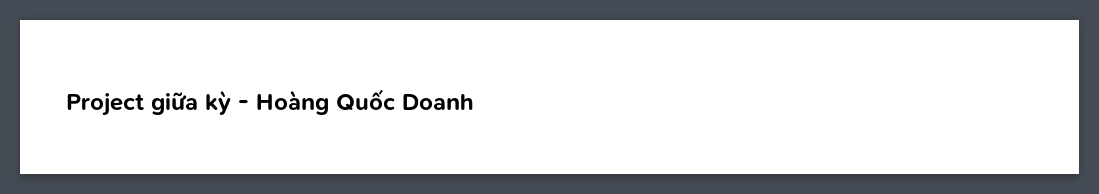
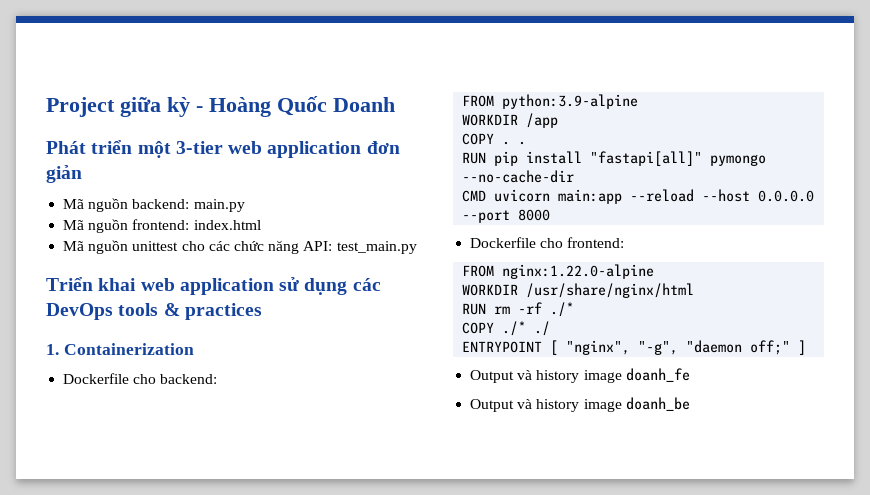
+ Phát triển một 3-tier web application đơn giản
+ Mã nguồn backend: main.py
+ Mã nguồn frontend: index.html
+ Mã nguồn unittest cho các chức năng API: test_main.py
+ Triển khai web application sử dụng các DevOps tools & practices
+ 1. Containerization
+ Dockerfile cho backend:
+ FROM python:3.9-alpine
+ WORKDIR /app
+ COPY . .
+ RUN pip install "fastapi[all]" pymongo --no-cache-dir
+ CMD uvicorn main:app --reload --host 0.0.0.0 --port 8000
+ Dockerfile cho frontend:
+ FROM nginx:1.22.0-alpine
+ WORKDIR /usr/share/nginx/html
+ RUN rm -rf ./*
+ COPY ./* ./
+ ENTRYPOINT [ "nginx", "-g", "daemon off;" ]
+ Output và history image doanh_fe
+ Output và history image doanh_be

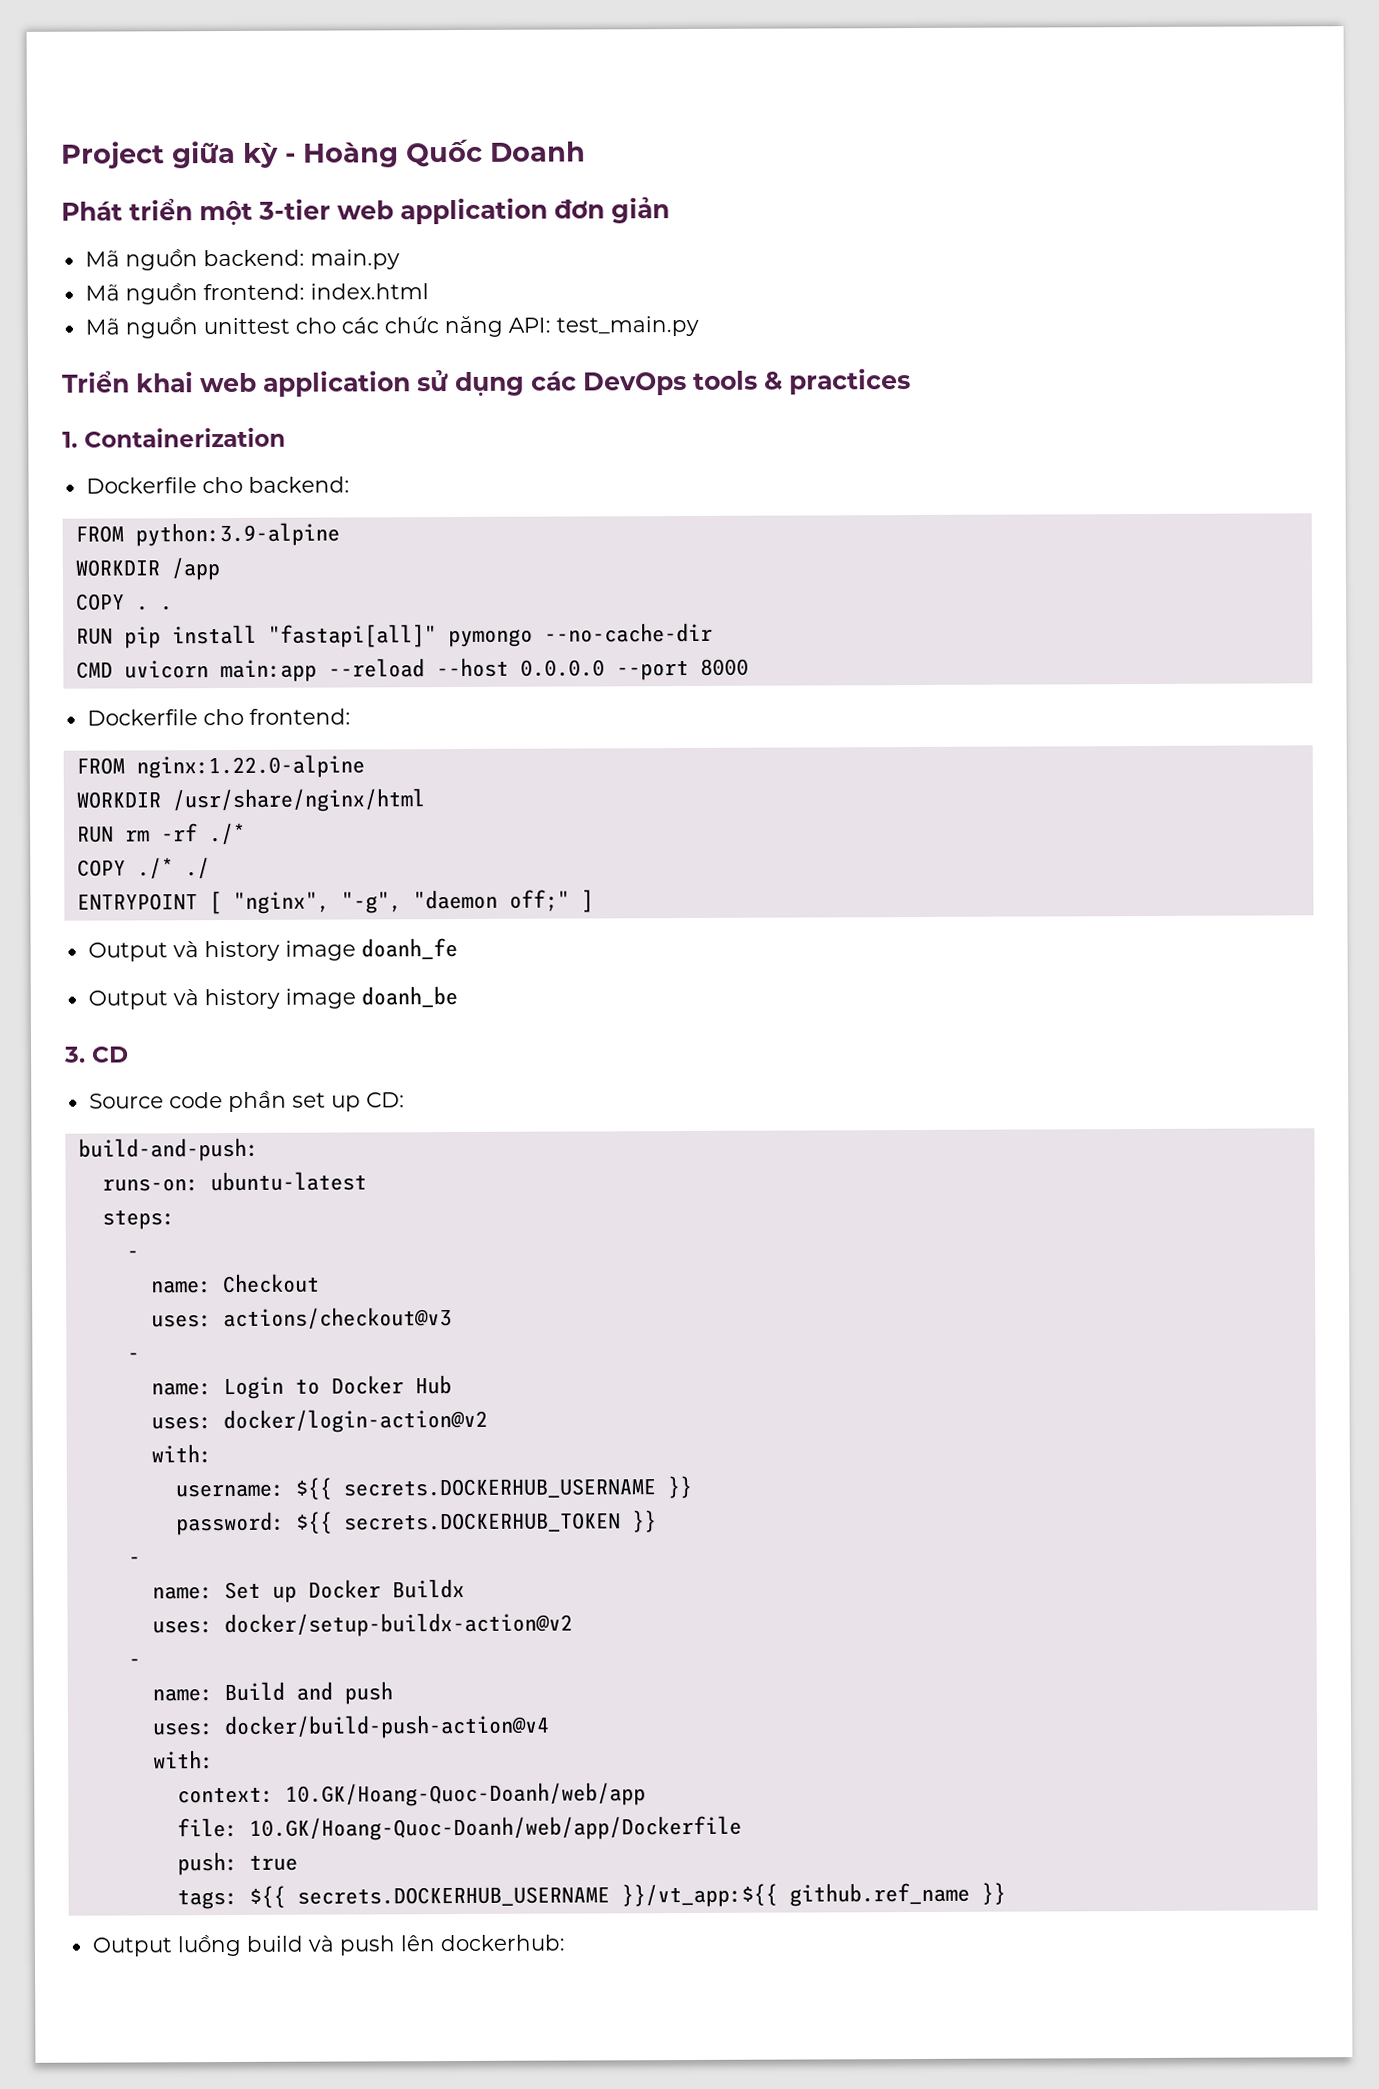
+ 3. CD
+ Source code phần set up CD:
+ build-and-push:
+ runs-on: ubuntu-latest
+ steps:
+ -
+ name: Checkout
+ uses: actions/checkout@v3
+ -
+ name: Login to Docker Hub
+ uses: docker/login-action@v2
+ with:
+ username: ${{ secrets.DOCKERHUB_USERNAME }}
+ password: ${{ secrets.DOCKERHUB_TOKEN }}
+ -
+ name: Set up Docker Buildx
+ uses: docker/setup-buildx-action@v2
+ -
+ name: Build and push
+ uses: docker/build-push-action@v4
+ with:
+ context: 10.GK/Hoang-Quoc-Doanh/web/app
+ file: 10.GK/Hoang-Quoc-Doanh/web/app/Dockerfile
+ push: true
+ tags: ${{ secrets.DOCKERHUB_USERNAME }}/vt_app:${{ github.ref_name }}
+ Output luồng build và push lên dockerhub:

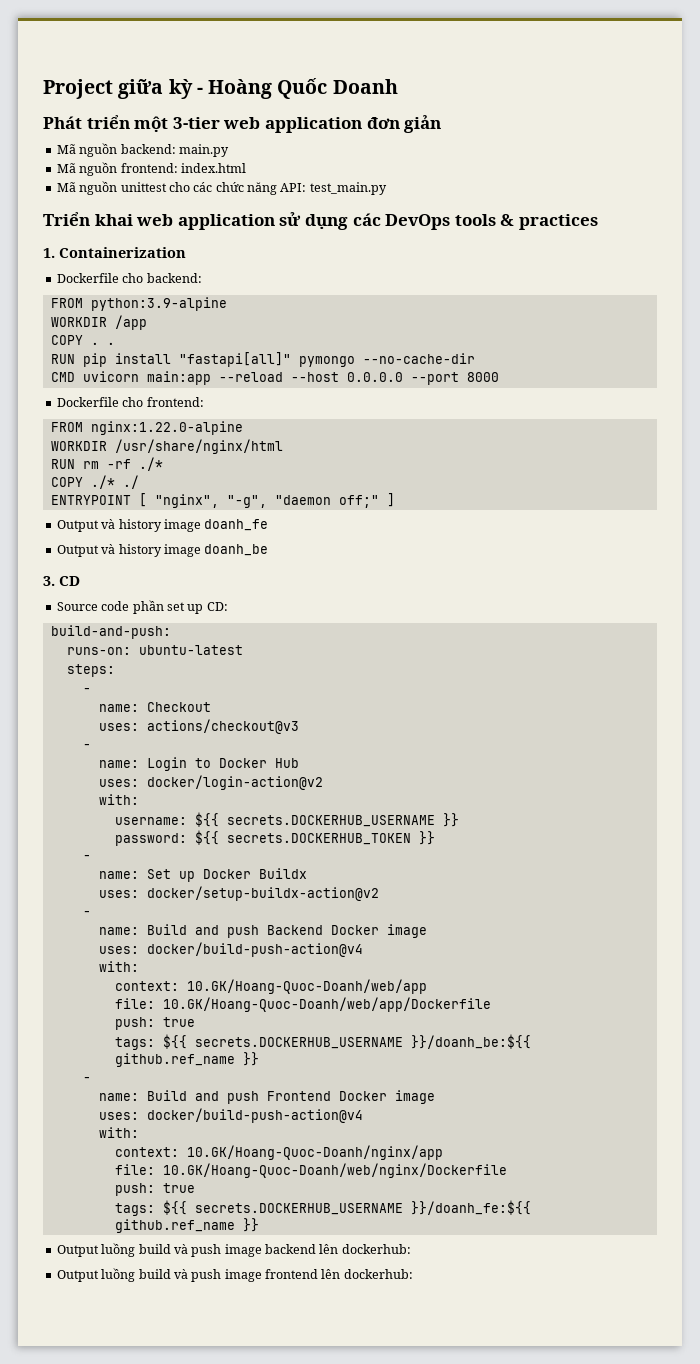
- name: Build and push
+ name: Build and push Backend Docker image
- tags: ${{ secrets.DOCKERHUB_USERNAME }}/vt_app:${{ github.ref_name }}
+ tags: ${{ secrets.DOCKERHUB_USERNAME }}/doanh_be:${{ github.ref_name }}
+ -
+ name: Build and push Frontend Docker image
+ uses: docker/build-push-action@v4
+ with:
+ context: 10.GK/Hoang-Quoc-Doanh/nginx/app
+ file: 10.GK/Hoang-Quoc-Doanh/web/nginx/Dockerfile
+ push: true
+ tags: ${{ secrets.DOCKERHUB_USERNAME }}/doanh_fe:${{ github.ref_name }}
- Output luồng build và push lên dockerhub:
+ Output luồng build và push image backend lên dockerhub:
+ Output luồng build và push image frontend lên dockerhub:

